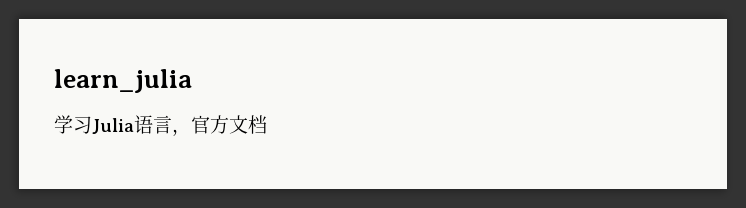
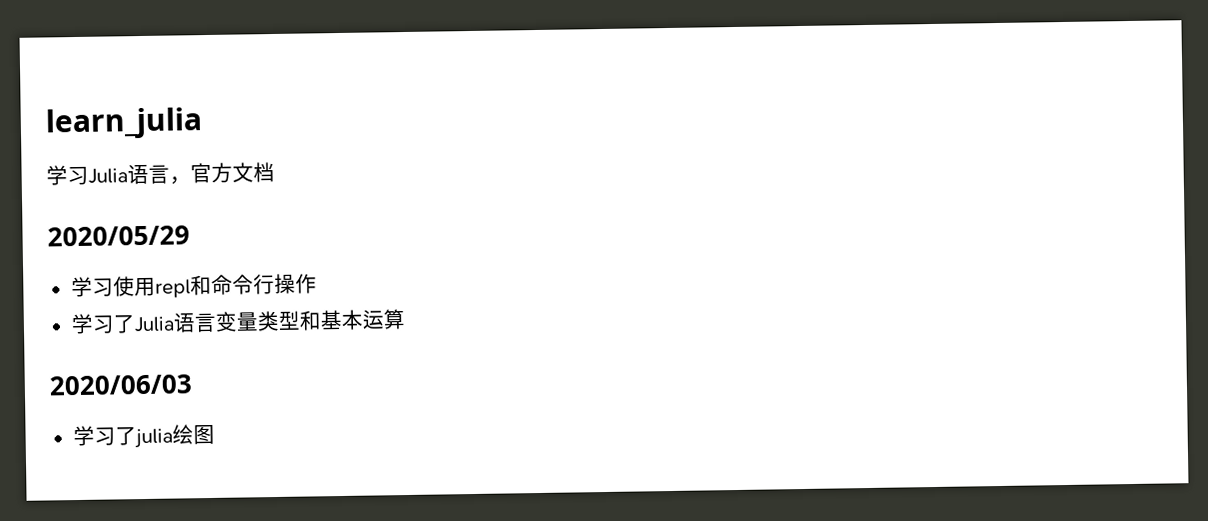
+ 2020/05/29
+ 学习使用repl和命令行操作
+ 学习了Julia语言变量类型和基本运算
+ 2020/06/03
+ 学习了julia绘图

